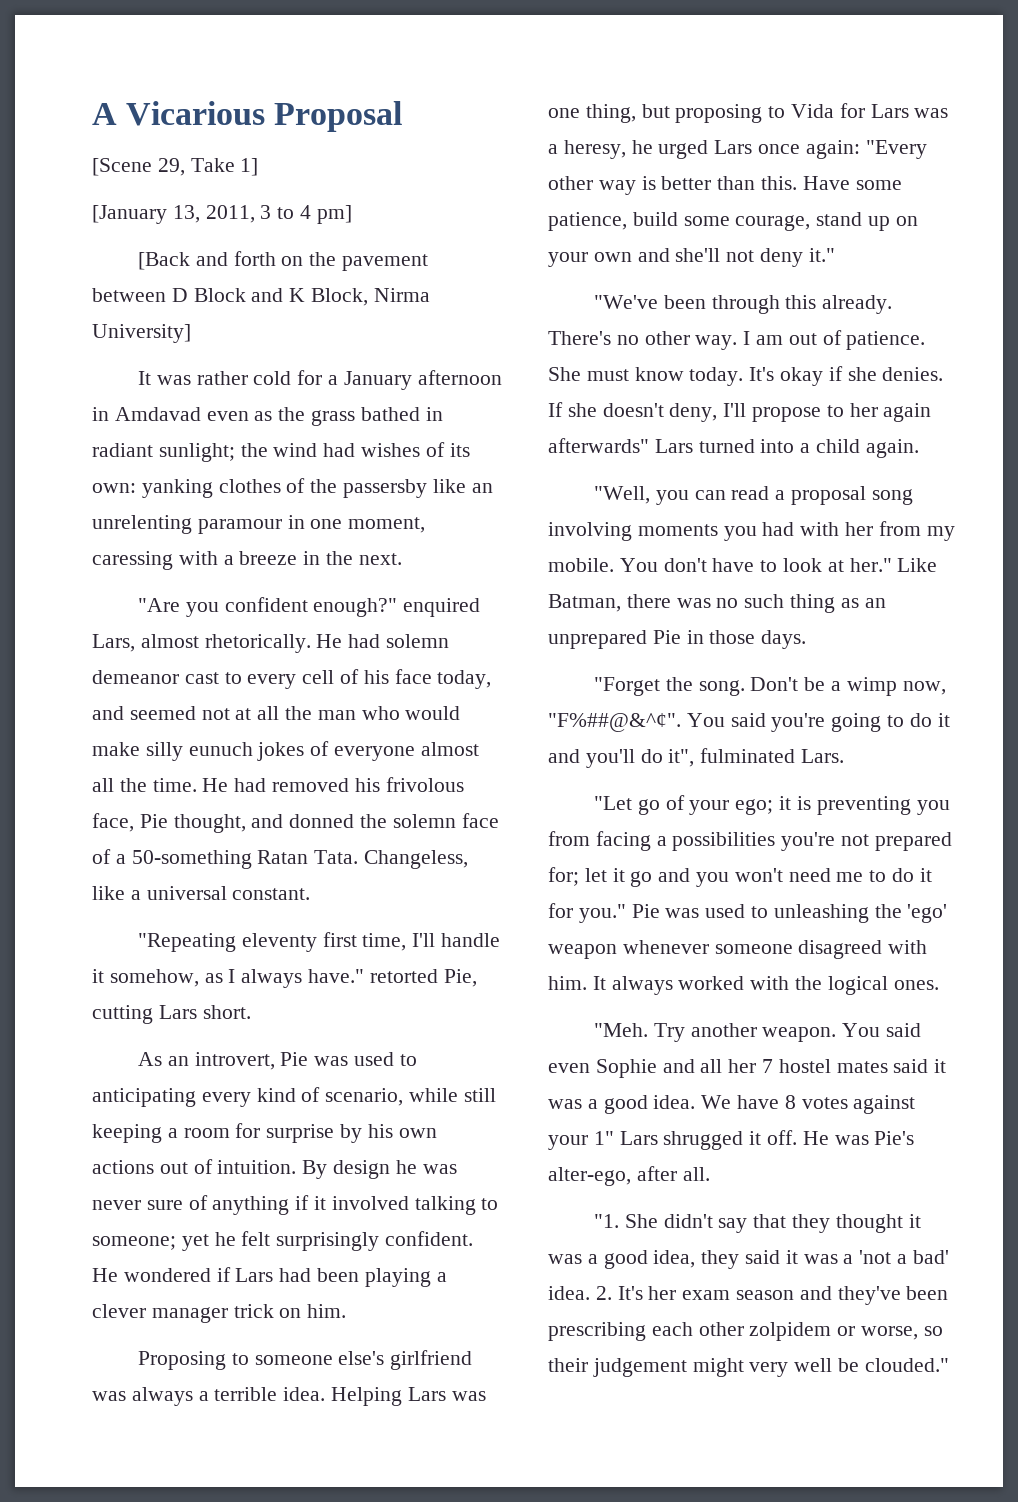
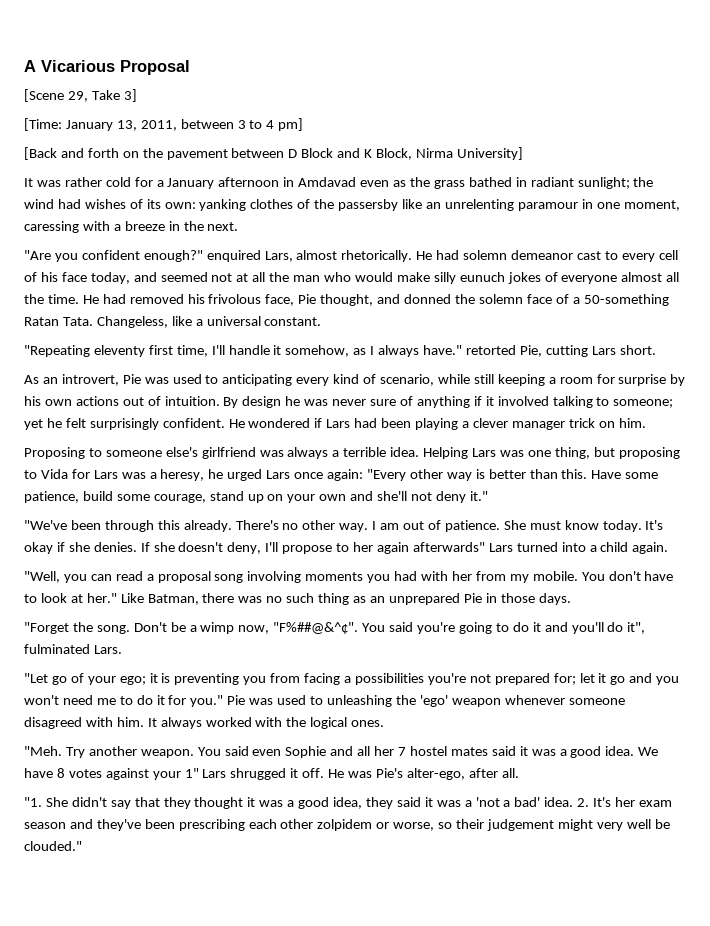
- [Scene 29, Take 1]
- [January 13, 2011, 3 to 4 pm]
+ [Scene 29, Take 3]
+ [Time: January 13, 2011, between 3 to 4 pm]

